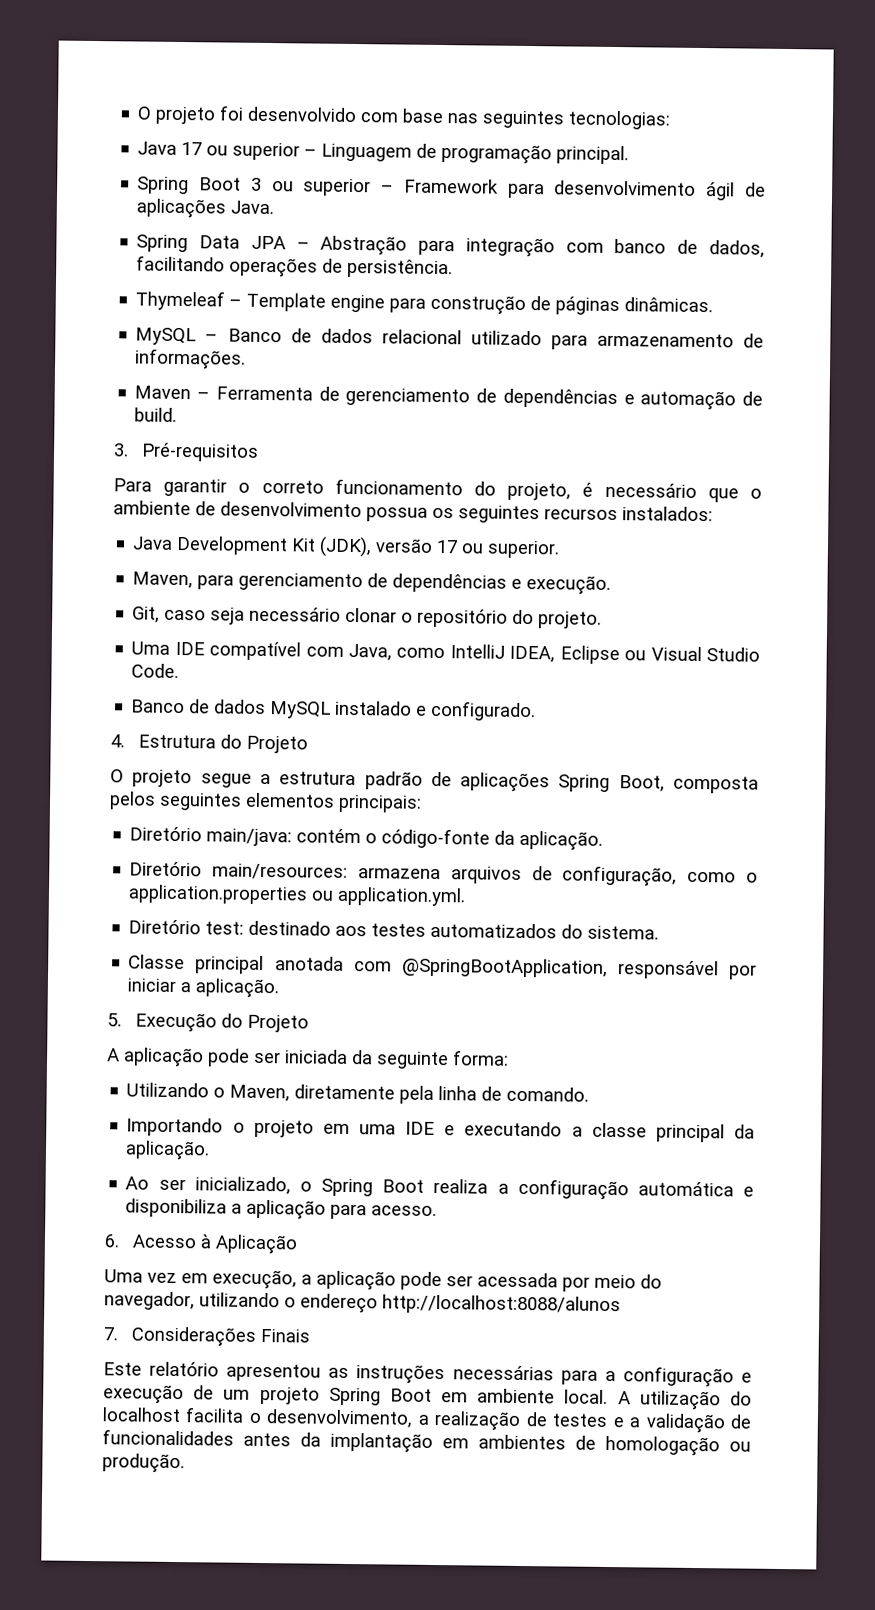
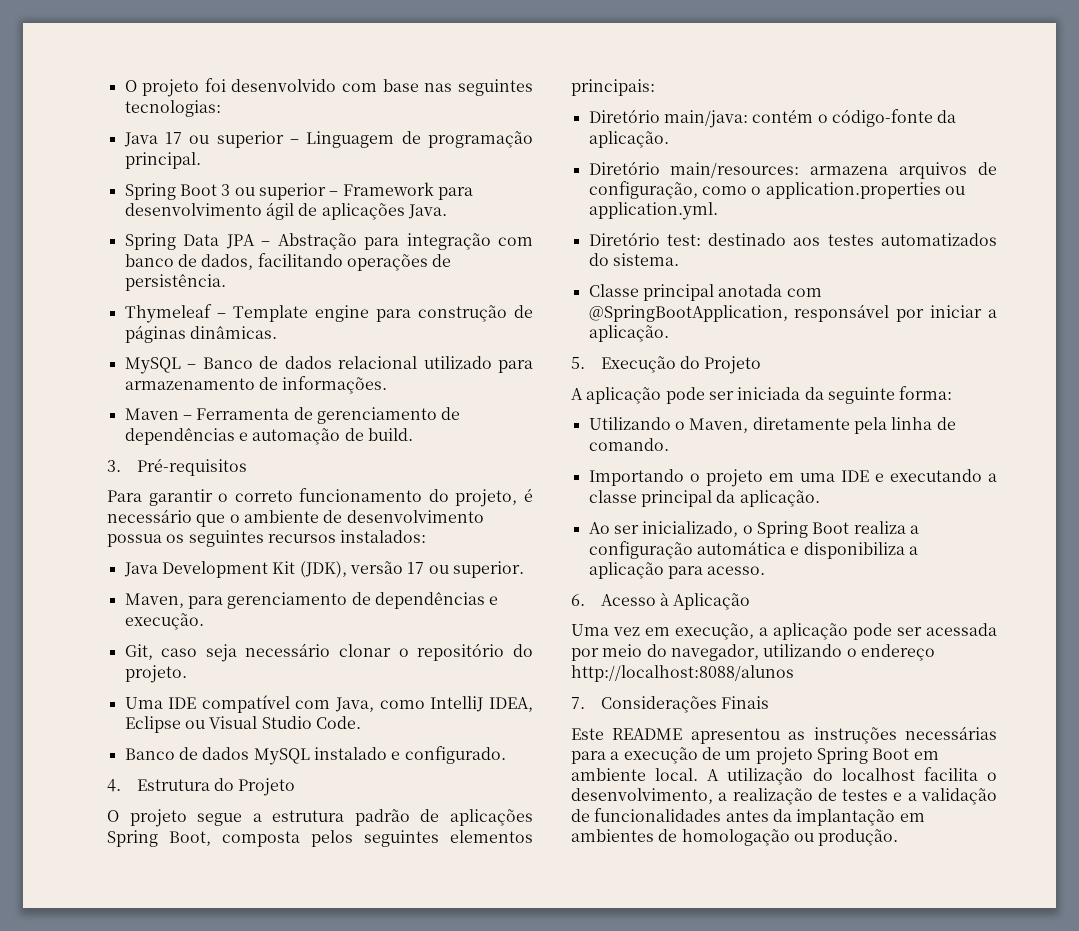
- Este relatório apresentou as instruções necessárias para a configuração e execução de um projeto Spring Boot em ambiente local.
+ Este README apresentou as instruções necessárias para a execução de um projeto Spring Boot em ambiente local.

